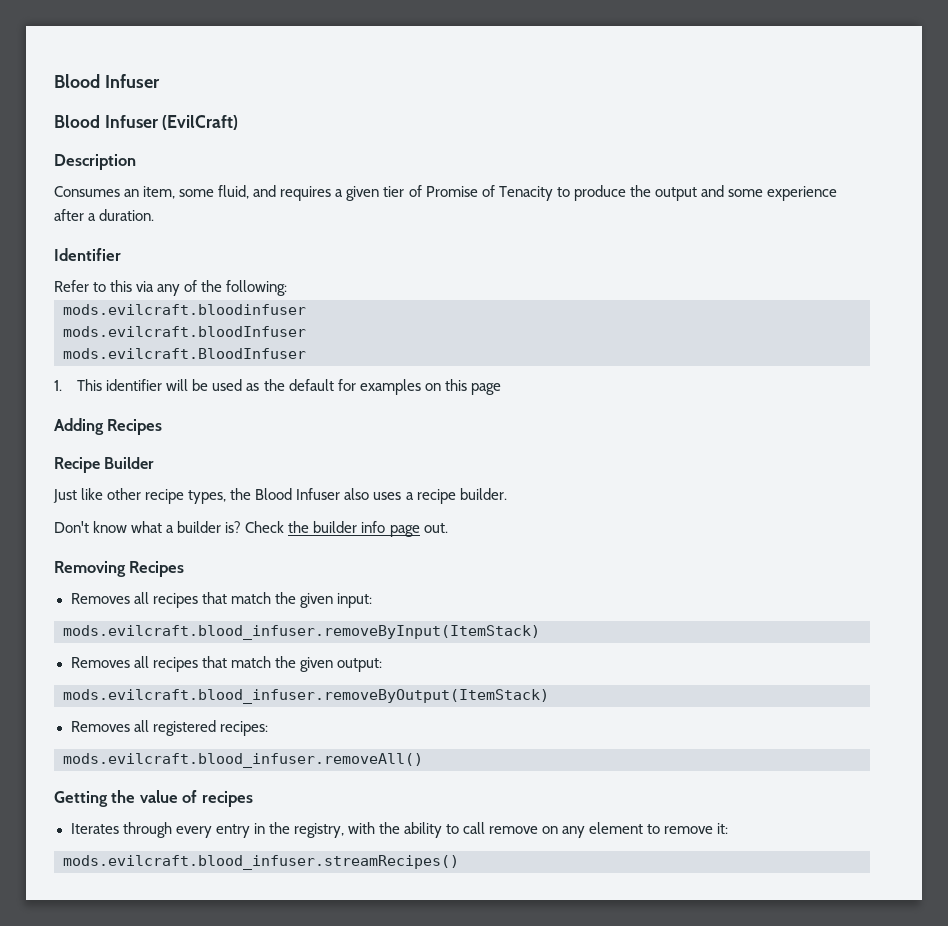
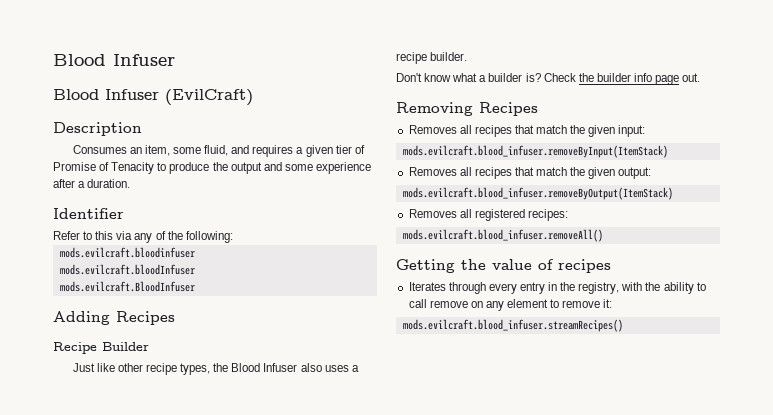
- 1. This identifier will be used as the default for examples on this page

